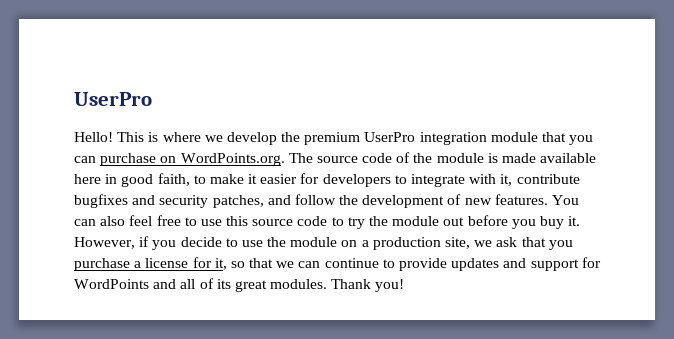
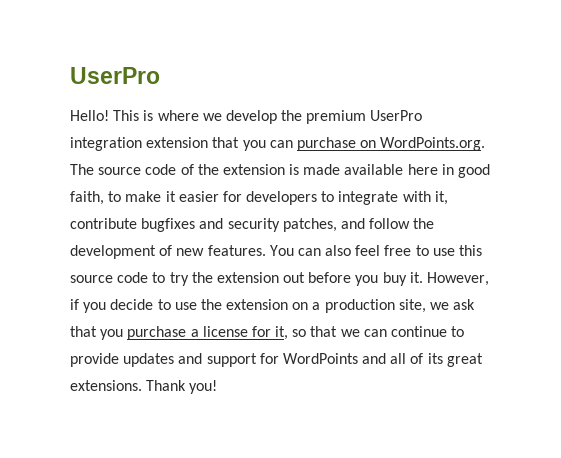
- This is where we develop the premium UserPro integration module that you can purchase on WordPoints.org. The source code of the module is made available here in good faith, to make it easier for developers to integrate with it, contribute bugfixes and security patches, and follow the development of new features.
+ This is where we develop the premium UserPro integration extension that you can purchase on WordPoints.org. The source code of the extension is made available here in good faith, to make it easier for developers to integrate with it, contribute bugfixes and security patches, and follow the development of new features.
- You can also feel free to use this source code to try the module out before you buy it.
+ You can also feel free to use this source code to try the extension out before you buy it.
- However, if you decide to use the module on a production site, we ask that you purchase a license for it, so that we can continue to provide updates and support for WordPoints and all of its great modules.
+ However, if you decide to use the extension on a production site, we ask that you purchase a license for it, so that we can continue to provide updates and support for WordPoints and all of its great extensions.

